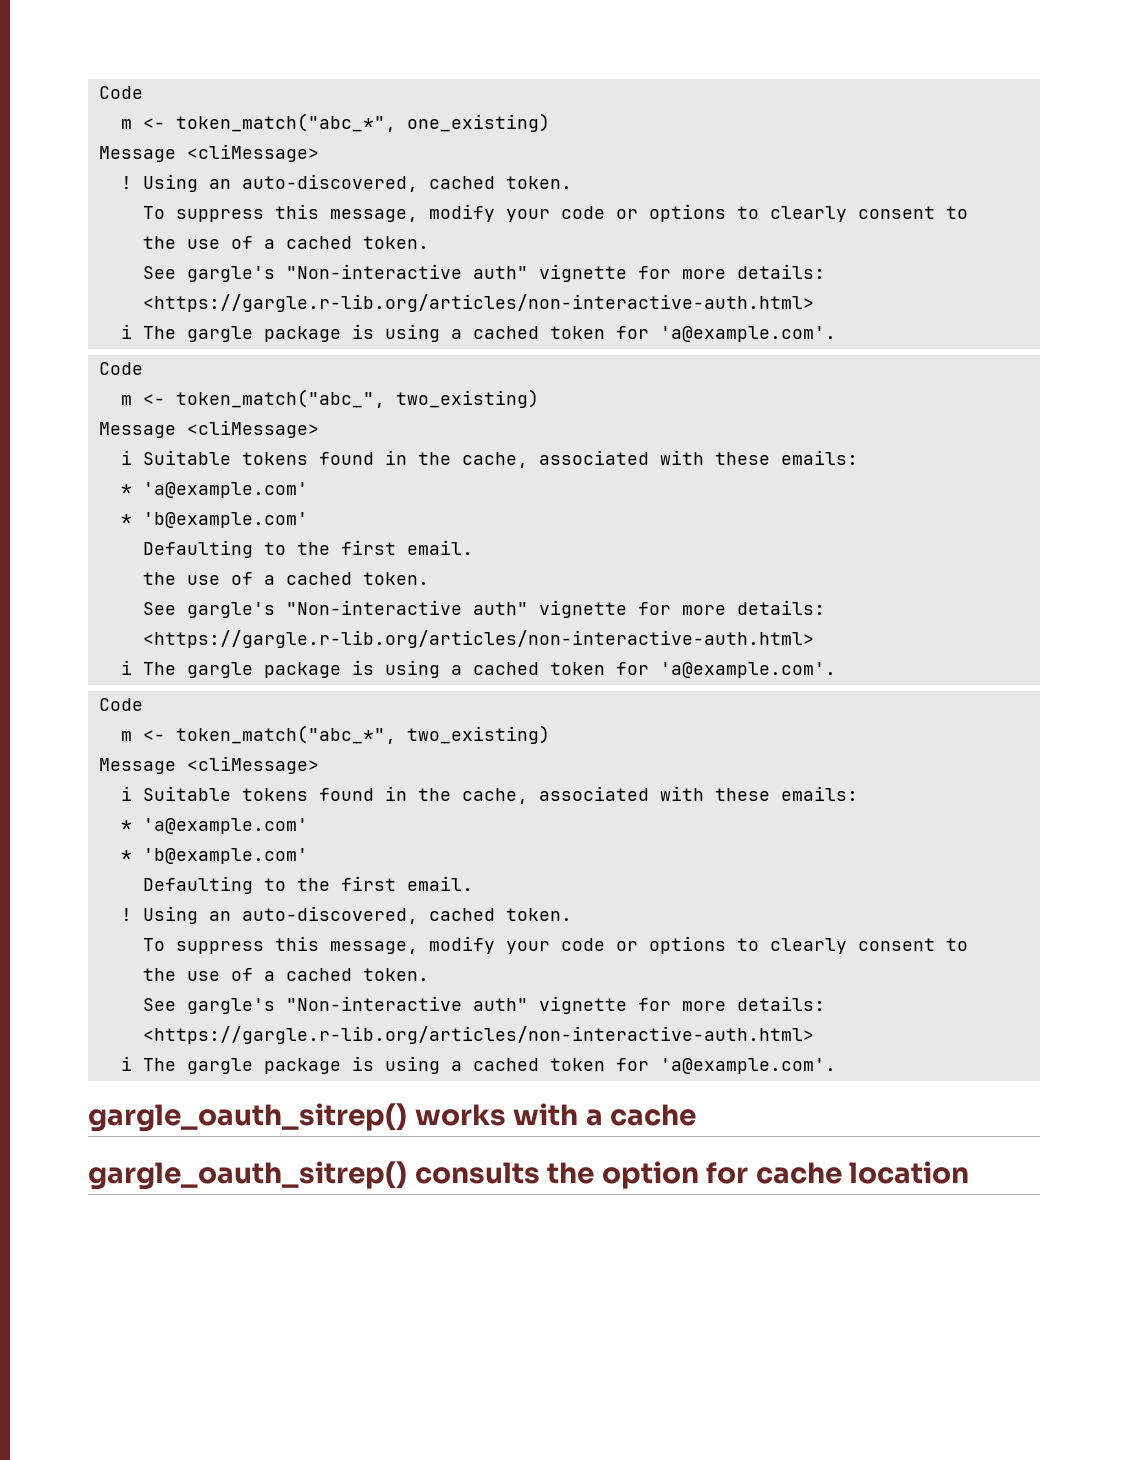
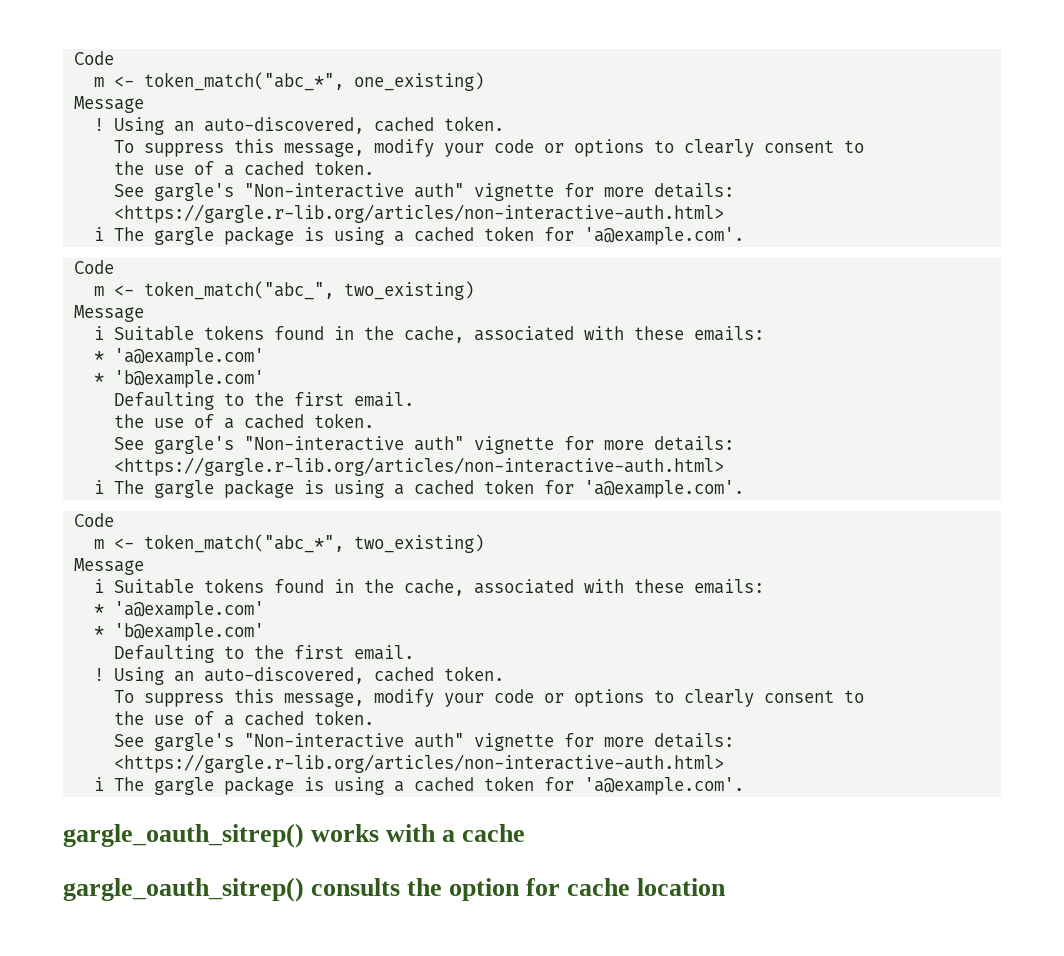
  m <- token_match("abc_*", one_existing)
- Message <cliMessage>
+ Message
  m <- token_match("abc_", two_existing)
- Message <cliMessage>
+ Message
  m <- token_match("abc_*", two_existing)
- Message <cliMessage>
+ Message

